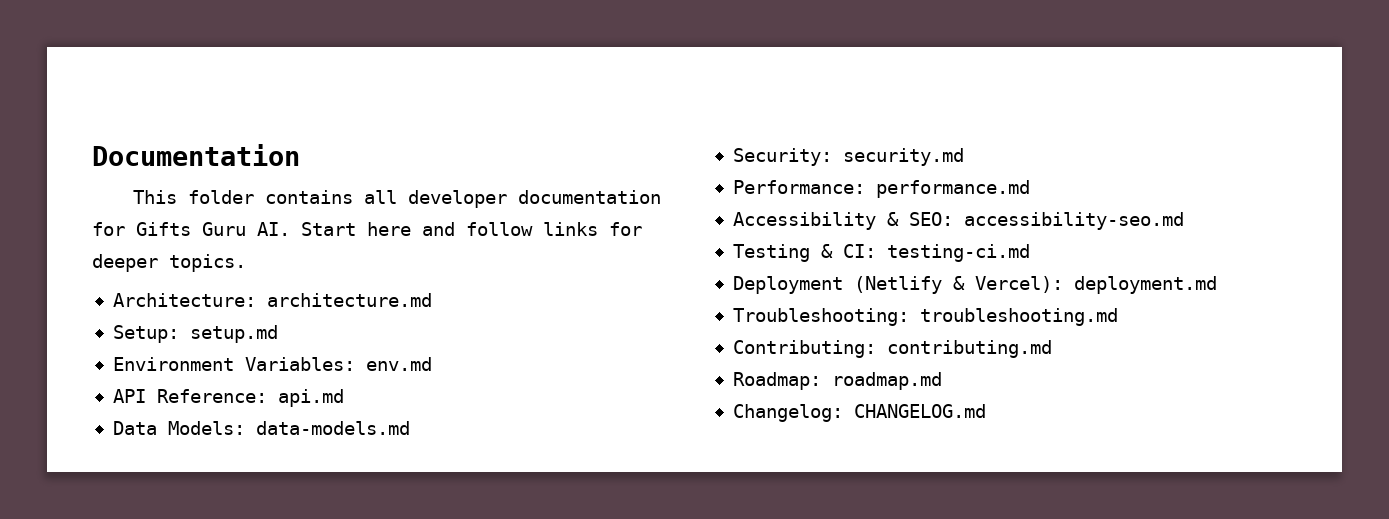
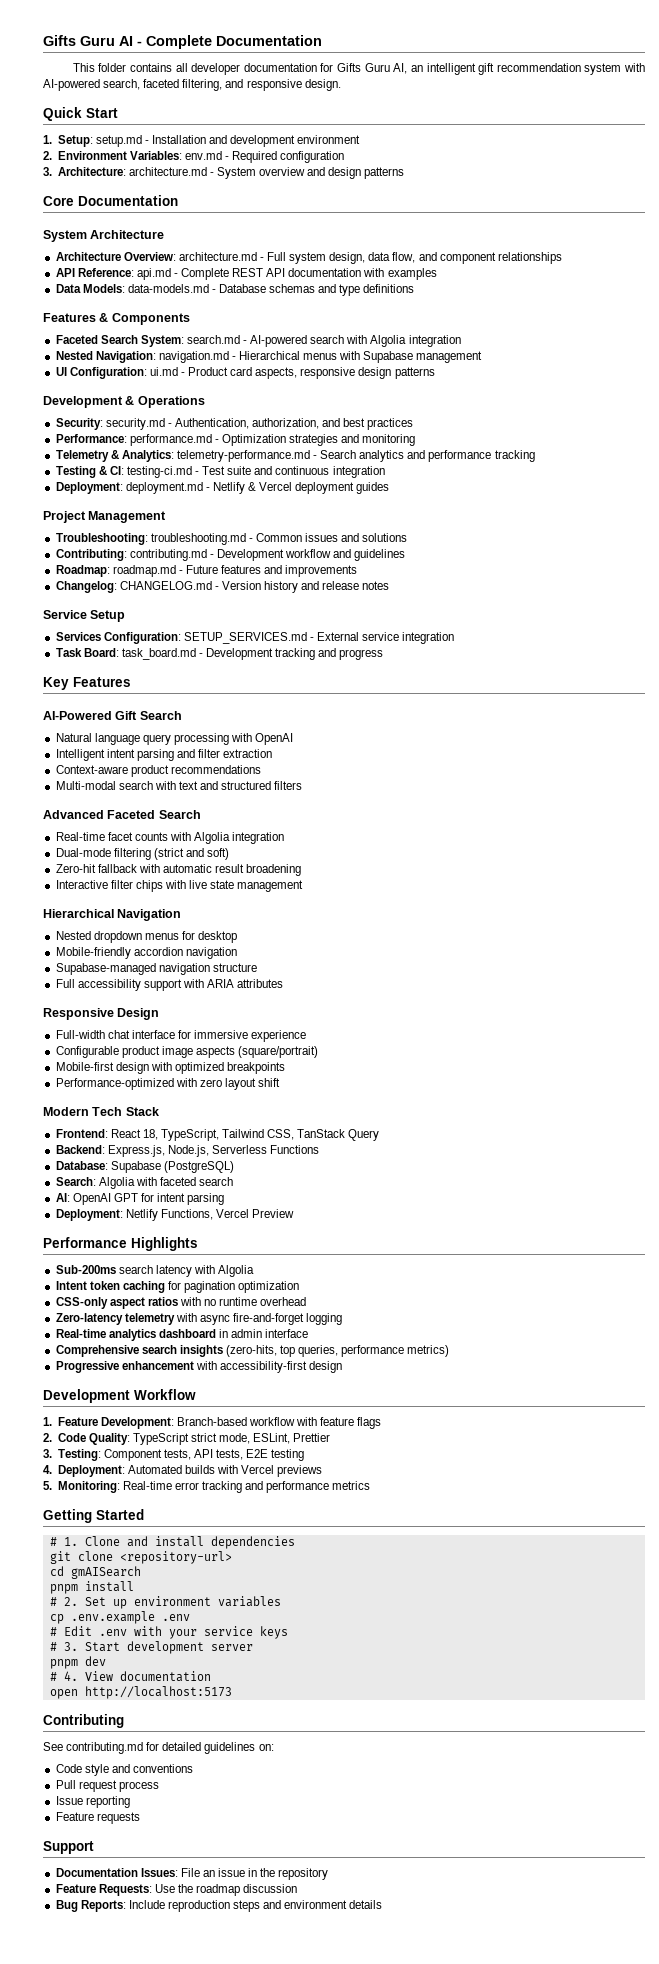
- Documentation
+ Gifts Guru AI - Complete Documentation
- This folder contains all developer documentation for Gifts Guru AI. Start here and follow links for deeper topics.
- Architecture: architecture.md
- Setup: setup.md
- Environment Variables: env.md
- API Reference: api.md
- Data Models: data-models.md
- Security: security.md
- Performance: performance.md
- Accessibility & SEO: accessibility-seo.md
- Testing & CI: testing-ci.md
- Deployment (Netlify & Vercel): deployment.md
- Troubleshooting: troubleshooting.md
- Contributing: contributing.md
- Roadmap: roadmap.md
- Changelog: CHANGELOG.md
+ This folder contains all developer documentation for Gifts Guru AI, an intelligent gift recommendation system with AI-powered search, faceted filtering, and responsive design.
+ Quick Start
+ 1. Setup: setup.md - Installation and development environment
+ 2. Environment Variables: env.md - Required configuration
+ 3. Architecture: architecture.md - System overview and design patterns
+ Core Documentation
+ System Architecture
+ Architecture Overview: architecture.md - Full system design, data flow, and component relationships
+ API Reference: api.md - Complete REST API documentation with examples
+ Data Models: data-models.md - Database schemas and type definitions
+ Features & Components
+ Faceted Search System: search.md - AI-powered search with Algolia integration
+ Nested Navigation: navigation.md - Hierarchical menus with Supabase management
+ UI Configuration: ui.md - Product card aspects, responsive design patterns
+ Development & Operations
+ Security: security.md - Authentication, authorization, and best practices
+ Performance: performance.md - Optimization strategies and monitoring
+ Telemetry & Analytics: telemetry-performance.md - Search analytics and performance tracking
+ Testing & CI: testing-ci.md - Test suite and continuous integration
+ Deployment: deployment.md - Netlify & Vercel deployment guides
+ Project Management
+ Troubleshooting: troubleshooting.md - Common issues and solutions
+ Contributing: contributing.md - Development workflow and guidelines
+ Roadmap: roadmap.md - Future features and improvements
+ Changelog: CHANGELOG.md - Version history and release notes
+ Service Setup
+ Services Configuration: SETUP_SERVICES.md - External service integration
+ Task Board: task_board.md - Development tracking and progress
+ Key Features
+ AI-Powered Gift Search
+ Natural language query processing with OpenAI
+ Intelligent intent parsing and filter extraction
+ Context-aware product recommendations
+ Multi-modal search with text and structured filters
+ Advanced Faceted Search
+ Real-time facet counts with Algolia integration
+ Dual-mode filtering (strict and soft)
+ Zero-hit fallback with automatic result broadening
+ Interactive filter chips with live state management
+ Hierarchical Navigation
+ Nested dropdown menus for desktop
+ Mobile-friendly accordion navigation
+ Supabase-managed navigation structure
+ Full accessibility support with ARIA attributes
+ Responsive Design
+ Full-width chat interface for immersive experience
+ Configurable product image aspects (square/portrait)
+ Mobile-first design with optimized breakpoints
+ Performance-optimized with zero layout shift
+ Modern Tech Stack
+ Frontend: React 18, TypeScript, Tailwind CSS, TanStack Query
+ Backend: Express.js, Node.js, Serverless Functions
+ Database: Supabase (PostgreSQL)
+ Search: Algolia with faceted search
+ AI: OpenAI GPT for intent parsing
+ Deployment: Netlify Functions, Vercel Preview
+ Performance Highlights
+ Sub-200ms search latency with Algolia
+ Intent token caching for pagination optimization
+ CSS-only aspect ratios with no runtime overhead
+ Zero-latency telemetry with async fire-and-forget logging
+ Real-time analytics dashboard in admin interface
+ Comprehensive search insights (zero-hits, top queries, performance metrics)
+ Progressive enhancement with accessibility-first design
+ Development Workflow
+ 1. Feature Development: Branch-based workflow with feature flags
+ 2. Code Quality: TypeScript strict mode, ESLint, Prettier
+ 3. Testing: Component tests, API tests, E2E testing
+ 4. Deployment: Automated builds with Vercel previews
+ 5. Monitoring: Real-time error tracking and performance metrics
+ Getting Started
+ # 1. Clone and install dependencies
+ git clone <repository-url>
+ cd gmAISearch
+ pnpm install
+ # 2. Set up environment variables
+ cp .env.example .env
+ # Edit .env with your service keys
+ # 3. Start development server
+ pnpm dev
+ # 4. View documentation
+ open http://localhost:5173
+ Contributing
+ See contributing.md for detailed guidelines on:
+ Code style and conventions
+ Pull request process
+ Issue reporting
+ Feature requests
+ Support
+ Documentation Issues: File an issue in the repository
+ Feature Requests: Use the roadmap discussion
+ Bug Reports: Include reproduction steps and environment details

